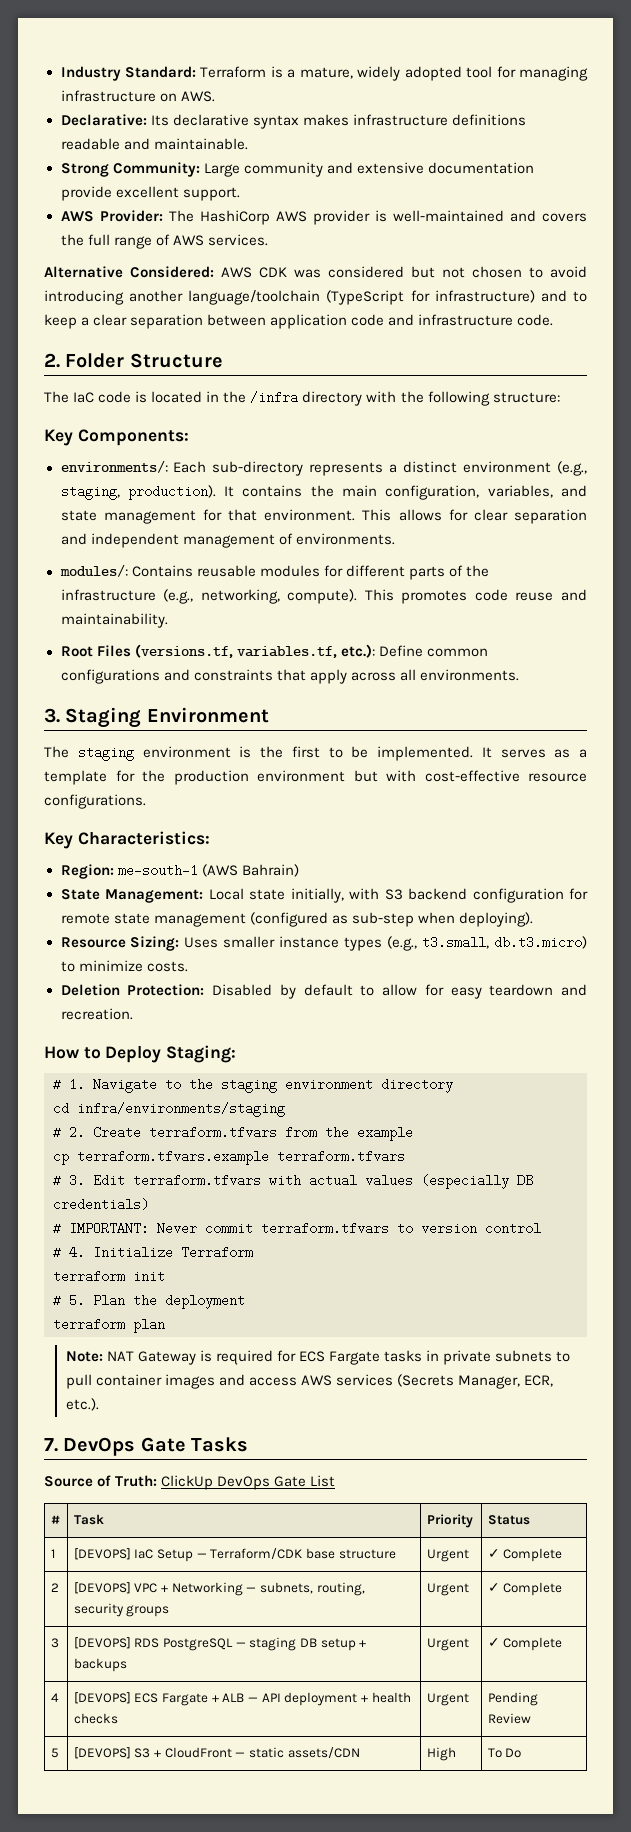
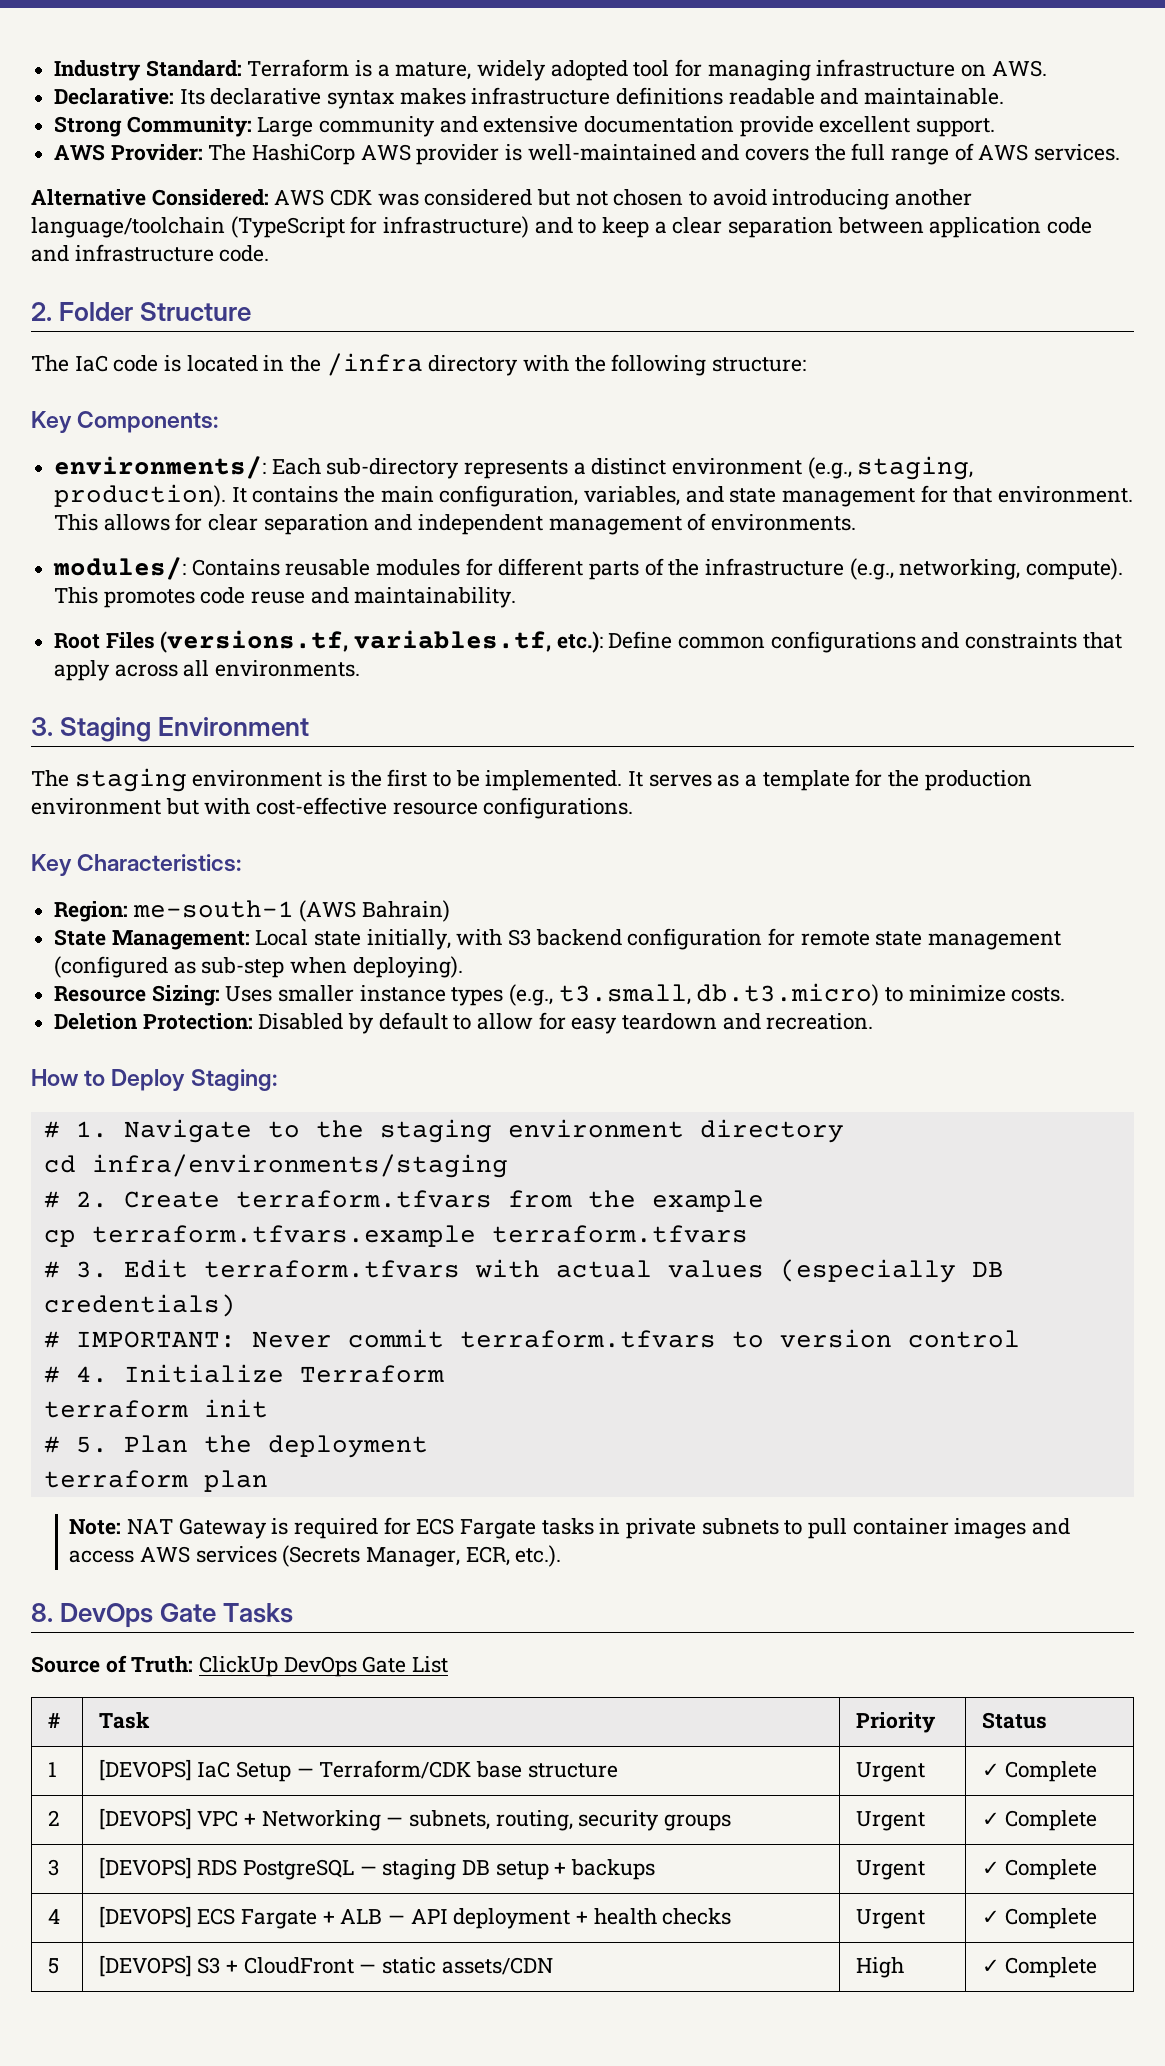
- 7. DevOps Gate Tasks
+ 8. DevOps Gate Tasks
- 4 | [DEVOPS] ECS Fargate + ALB — API deployment + health checks | Urgent | Pending Review
+ 4 | [DEVOPS] ECS Fargate + ALB — API deployment + health checks | Urgent | ✓ Complete
- 5 | [DEVOPS] S3 + CloudFront — static assets/CDN | High | To Do
+ 5 | [DEVOPS] S3 + CloudFront — static assets/CDN | High | ✓ Complete

